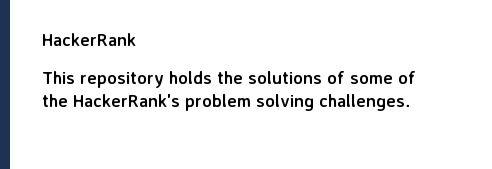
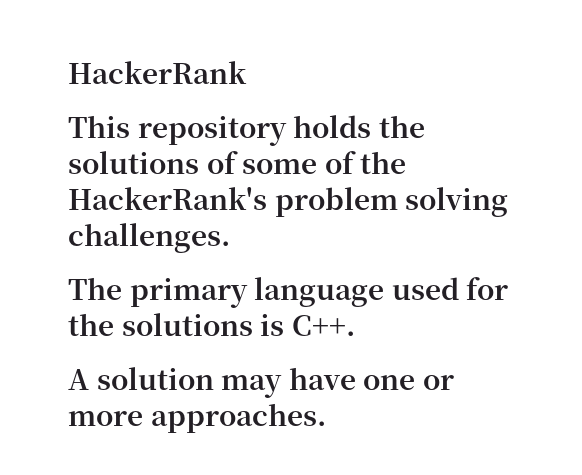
+ The primary language used for the solutions is C++.
+ A solution may have one or more approaches.

